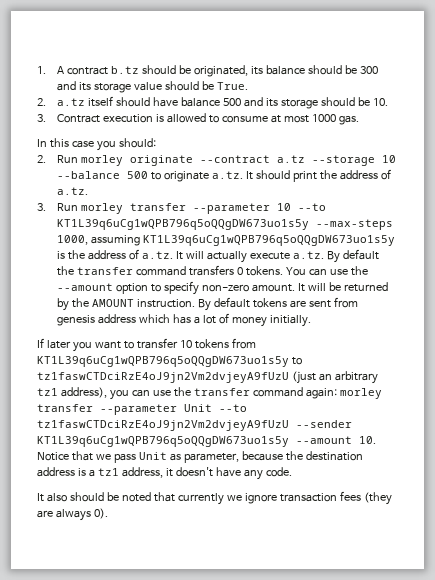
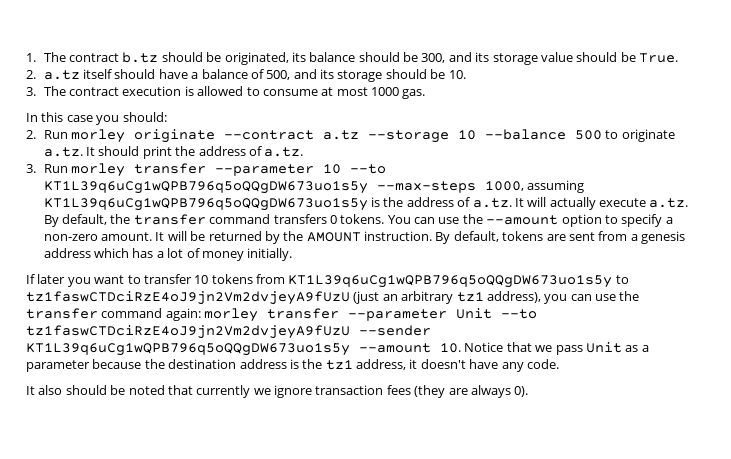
- 1. A contract b.tz should be originated, its balance should be 300 and its storage value should be True.
+ 1. The contract b.tz should be originated, its balance should be 300, and its storage value should be True.
- 2. a.tz itself should have balance 500 and its storage should be 10.
+ 2. a.tz itself should have a balance of 500, and its storage should be 10.
- 3. Contract execution is allowed to consume at most 1000 gas.
+ 3. The contract execution is allowed to consume at most 1000 gas.
- 3. Run morley transfer --parameter 10 --to KT1L39q6uCg1wQPB796q5oQQgDW673uo1s5y --max-steps 1000, assuming KT1L39q6uCg1wQPB796q5oQQgDW673uo1s5y is the address of a.tz. It will actually execute a.tz. By default the transfer command transfers 0 tokens.
+ 3. Run morley transfer --parameter 10 --to KT1L39q6uCg1wQPB796q5oQQgDW673uo1s5y --max-steps 1000, assuming KT1L39q6uCg1wQPB796q5oQQgDW673uo1s5y is the address of a.tz. It will actually execute a.tz. By default, the transfer command transfers 0 tokens.
- You can use the --amount option to specify non-zero amount.
+ You can use the --amount option to specify a non-zero amount.
- By default tokens are sent from genesis address which has a lot of money initially.
+ By default, tokens are sent from a genesis address which has a lot of money initially.
- If later you want to transfer 10 tokens from KT1L39q6uCg1wQPB796q5oQQgDW673uo1s5y to tz1faswCTDciRzE4oJ9jn2Vm2dvjeyA9fUzU (just an arbitrary tz1 address), you can use the transfer command again: morley transfer --parameter Unit --to tz1faswCTDciRzE4oJ9jn2Vm2dvjeyA9fUzU --sender KT1L39q6uCg1wQPB796q5oQQgDW673uo1s5y --amount 10. Notice that we pass Unit as parameter, because the destination address is a tz1 address, it doesn't have any code.
+ If later you want to transfer 10 tokens from KT1L39q6uCg1wQPB796q5oQQgDW673uo1s5y to tz1faswCTDciRzE4oJ9jn2Vm2dvjeyA9fUzU (just an arbitrary tz1 address), you can use the transfer command again: morley transfer --parameter Unit --to tz1faswCTDciRzE4oJ9jn2Vm2dvjeyA9fUzU --sender KT1L39q6uCg1wQPB796q5oQQgDW673uo1s5y --amount 10. Notice that we pass Unit as a parameter because the destination address is the tz1 address, it doesn't have any code.

